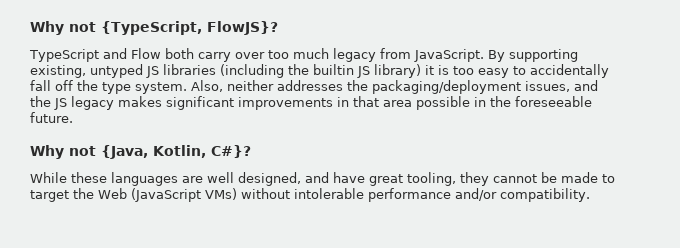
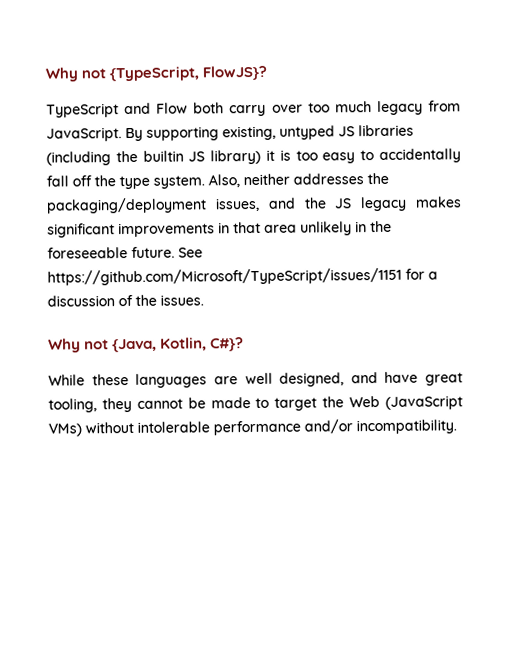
- Also, neither addresses the packaging/deployment issues, and the JS legacy makes significant improvements in that area possible in the foreseeable future.
+ Also, neither addresses the packaging/deployment issues, and the JS legacy makes significant improvements in that area unlikely in the foreseeable future. See https://github.com/Microsoft/TypeScript/issues/1151 for a discussion of the issues.
- While these languages are well designed, and have great tooling, they cannot be made to target the Web (JavaScript VMs) without intolerable performance and/or compatibility.
+ While these languages are well designed, and have great tooling, they cannot be made to target the Web (JavaScript VMs) without intolerable performance and/or incompatibility.

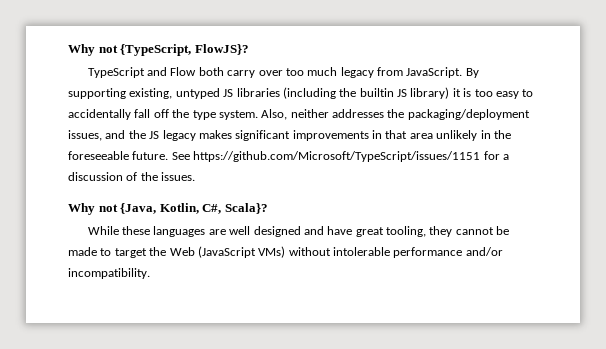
- Why not {Java, Kotlin, C#}?
+ Why not {Java, Kotlin, C#, Scala}?
- While these languages are well designed, and have great tooling, they cannot be made to target the Web (JavaScript VMs) without intolerable performance and/or incompatibility.
+ While these languages are well designed and have great tooling, they cannot be made to target the Web (JavaScript VMs) without intolerable performance and/or incompatibility.

